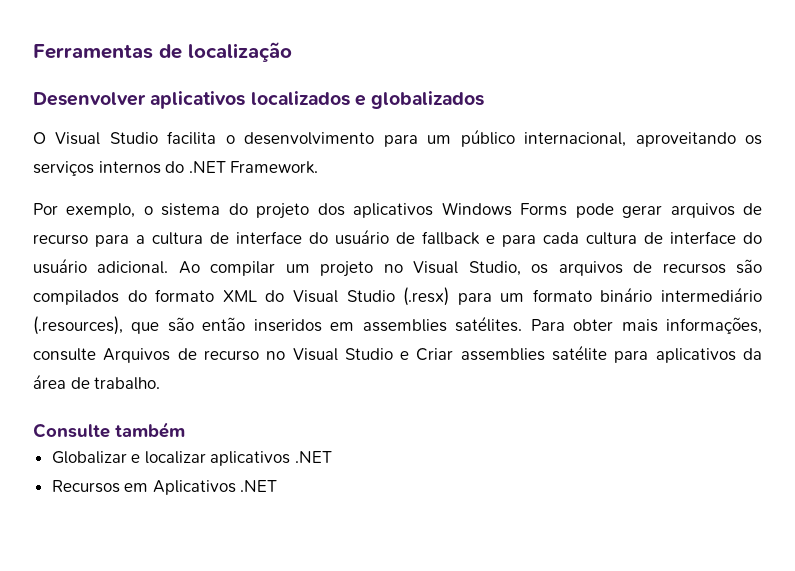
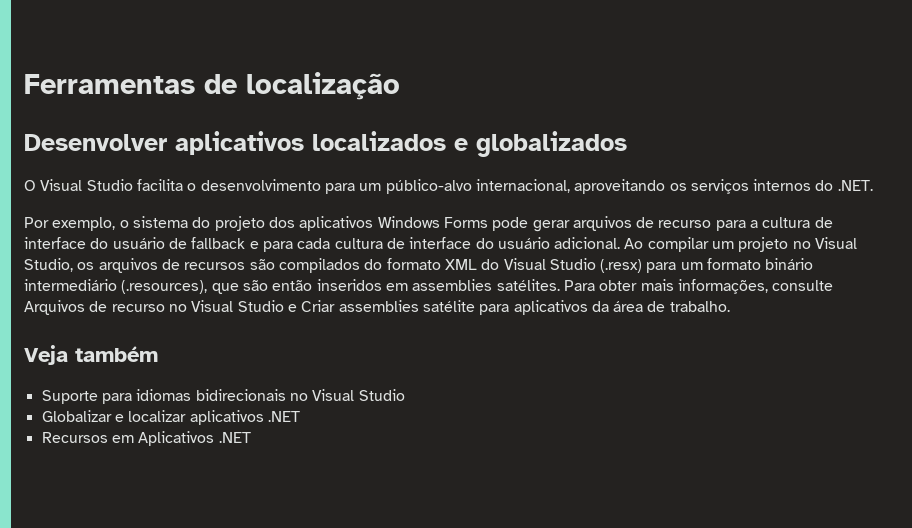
- O Visual Studio facilita o desenvolvimento para um público internacional, aproveitando os serviços internos do .NET Framework.
+ O Visual Studio facilita o desenvolvimento para um público-alvo internacional, aproveitando os serviços internos do .NET.
- Consulte também
+ Veja também
+ Suporte para idiomas bidirecionais no Visual Studio

